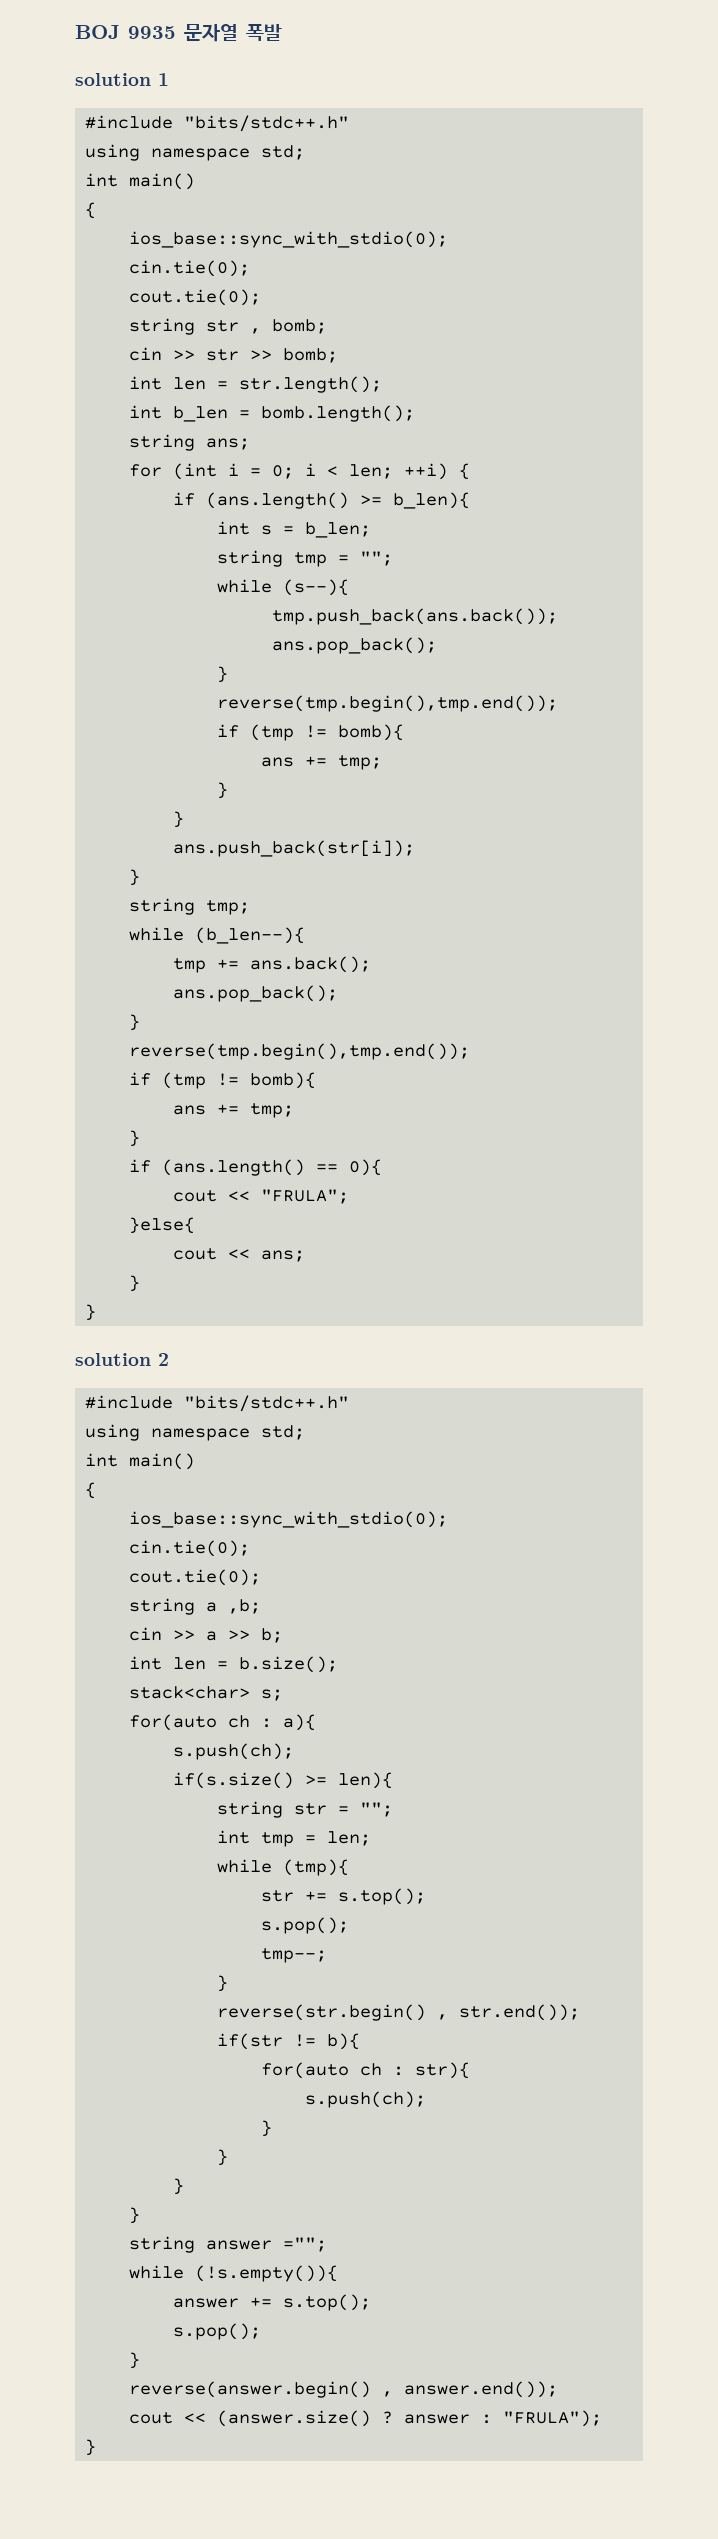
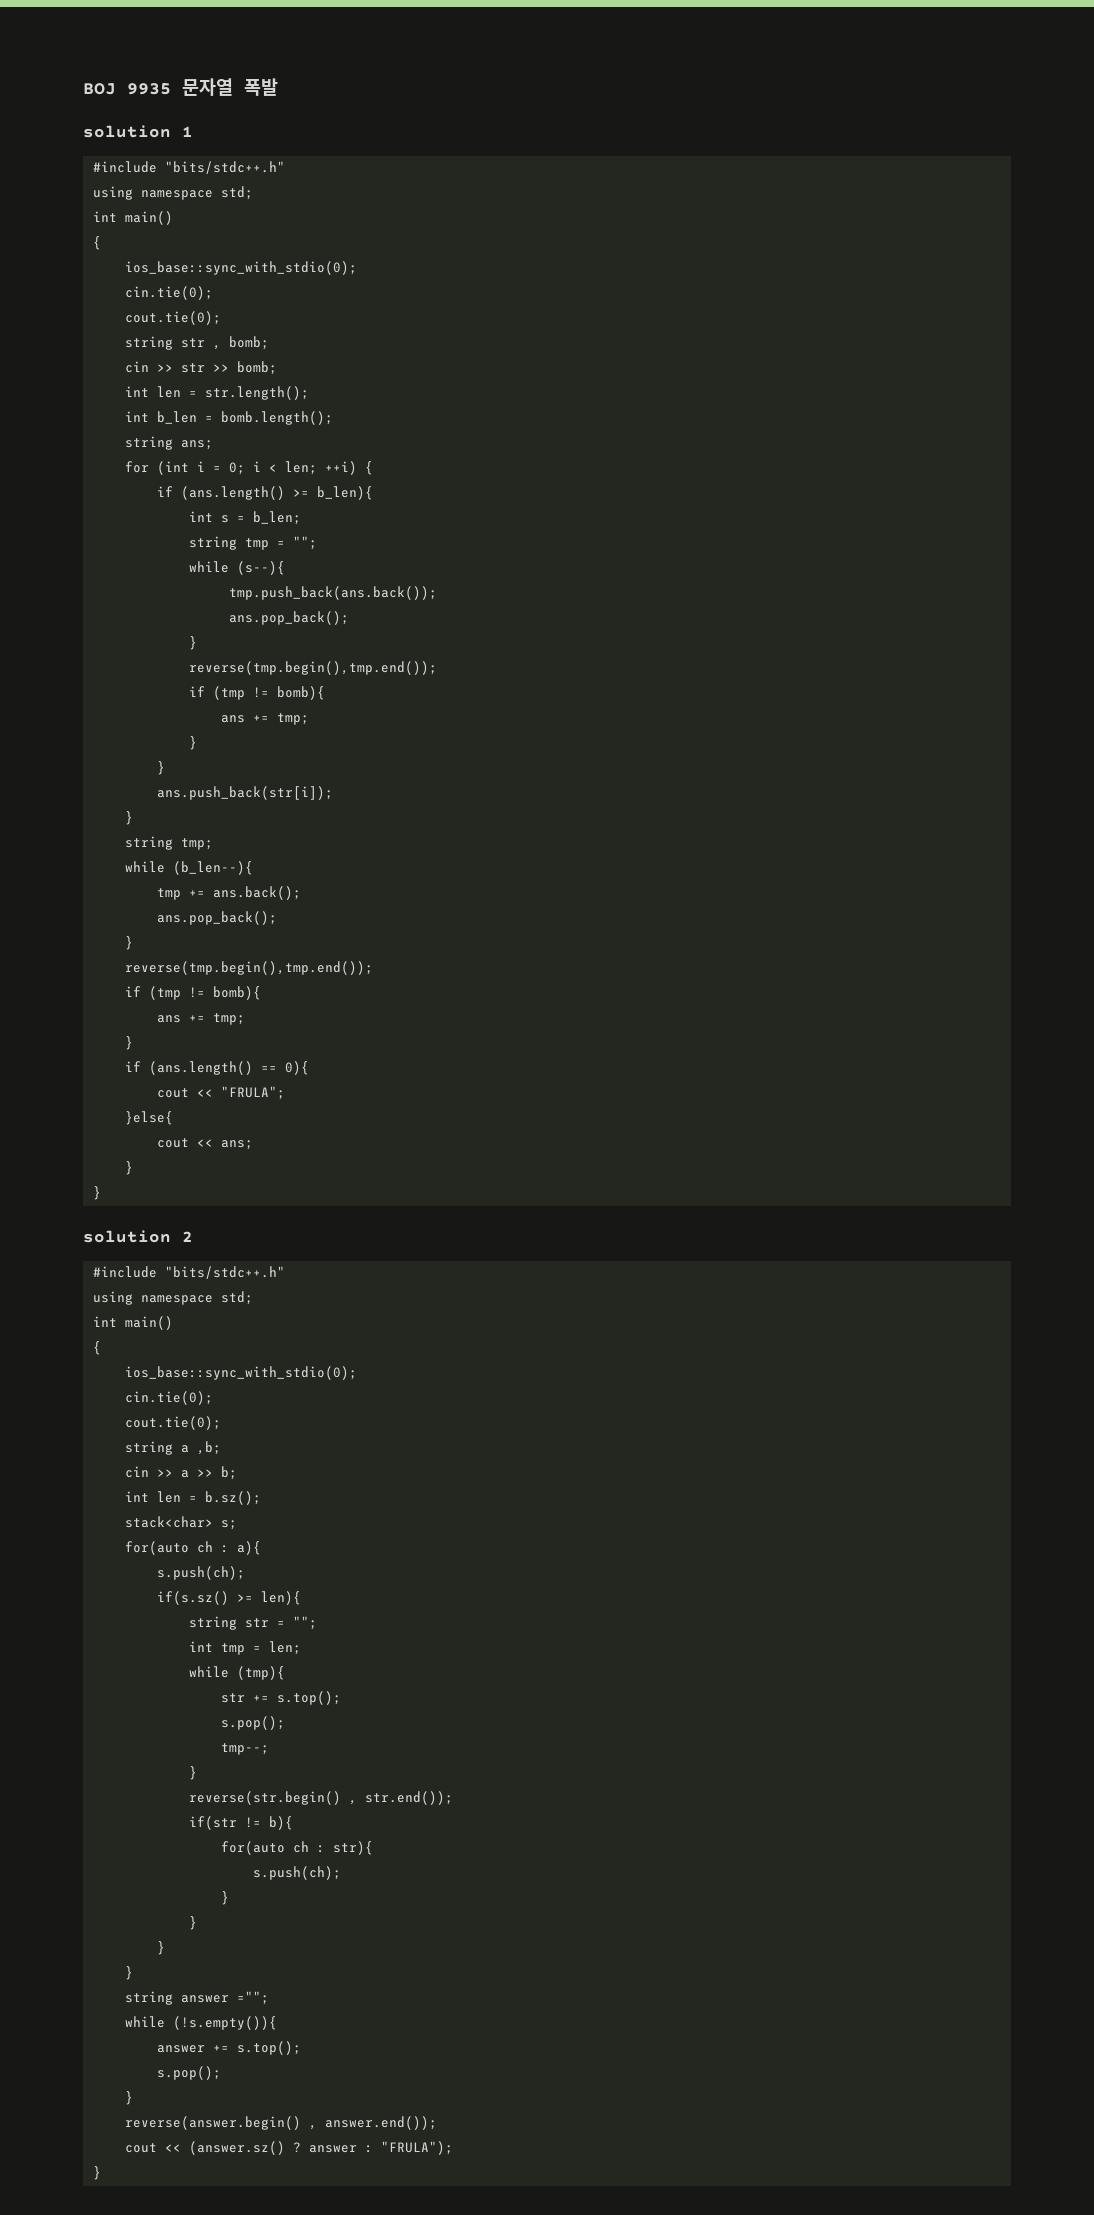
- int len = b.size();
+ int len = b.sz();
- if(s.size() >= len){
+ if(s.sz() >= len){
- cout << (answer.size() ? answer : "FRULA");
+ cout << (answer.sz() ? answer : "FRULA");

